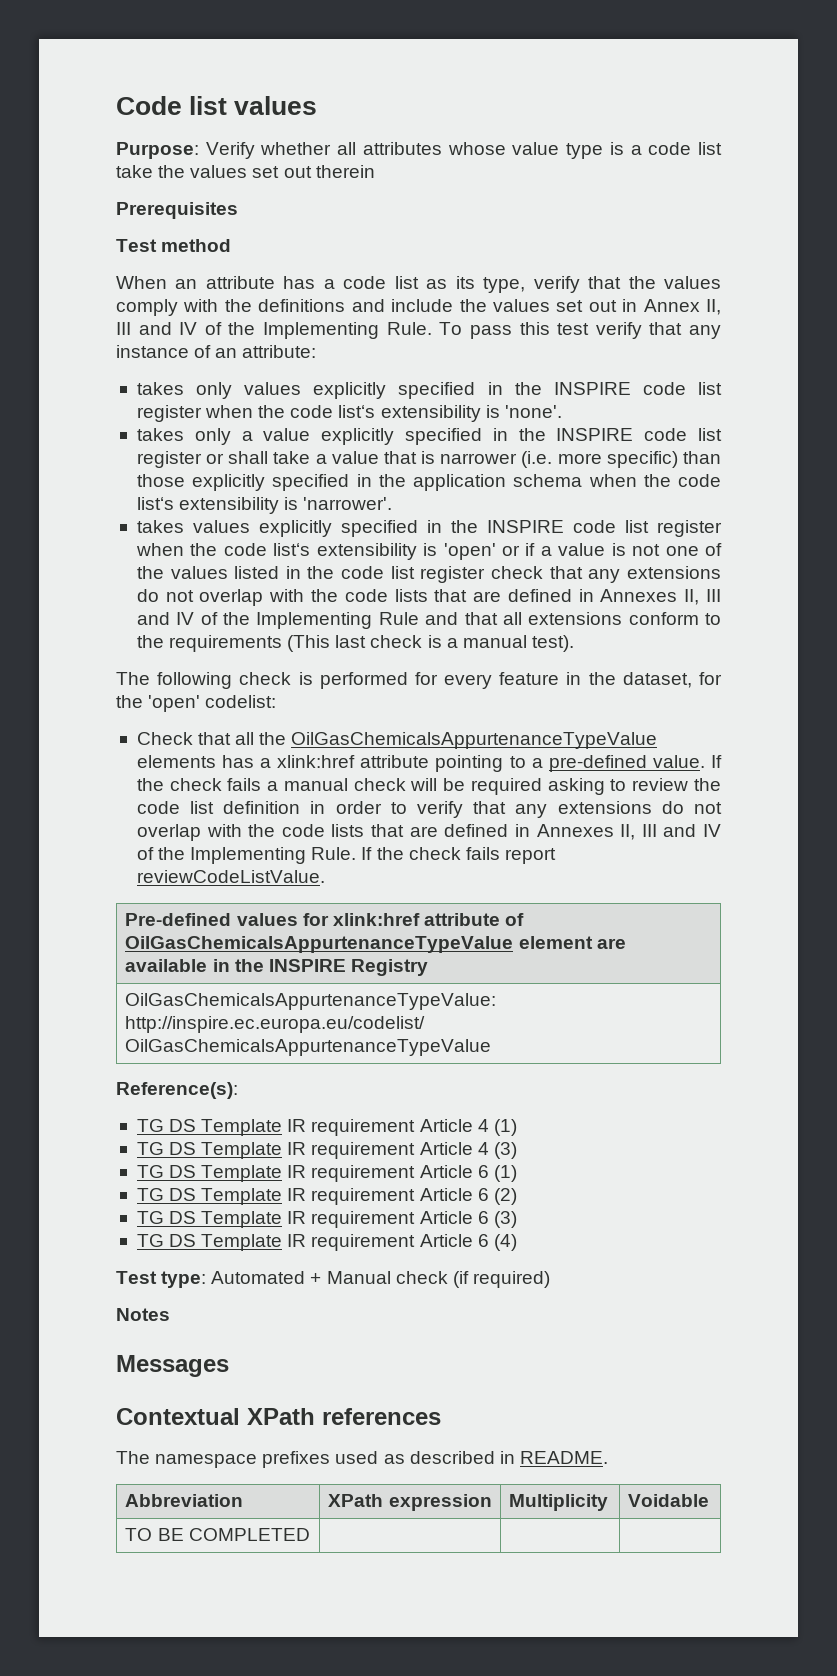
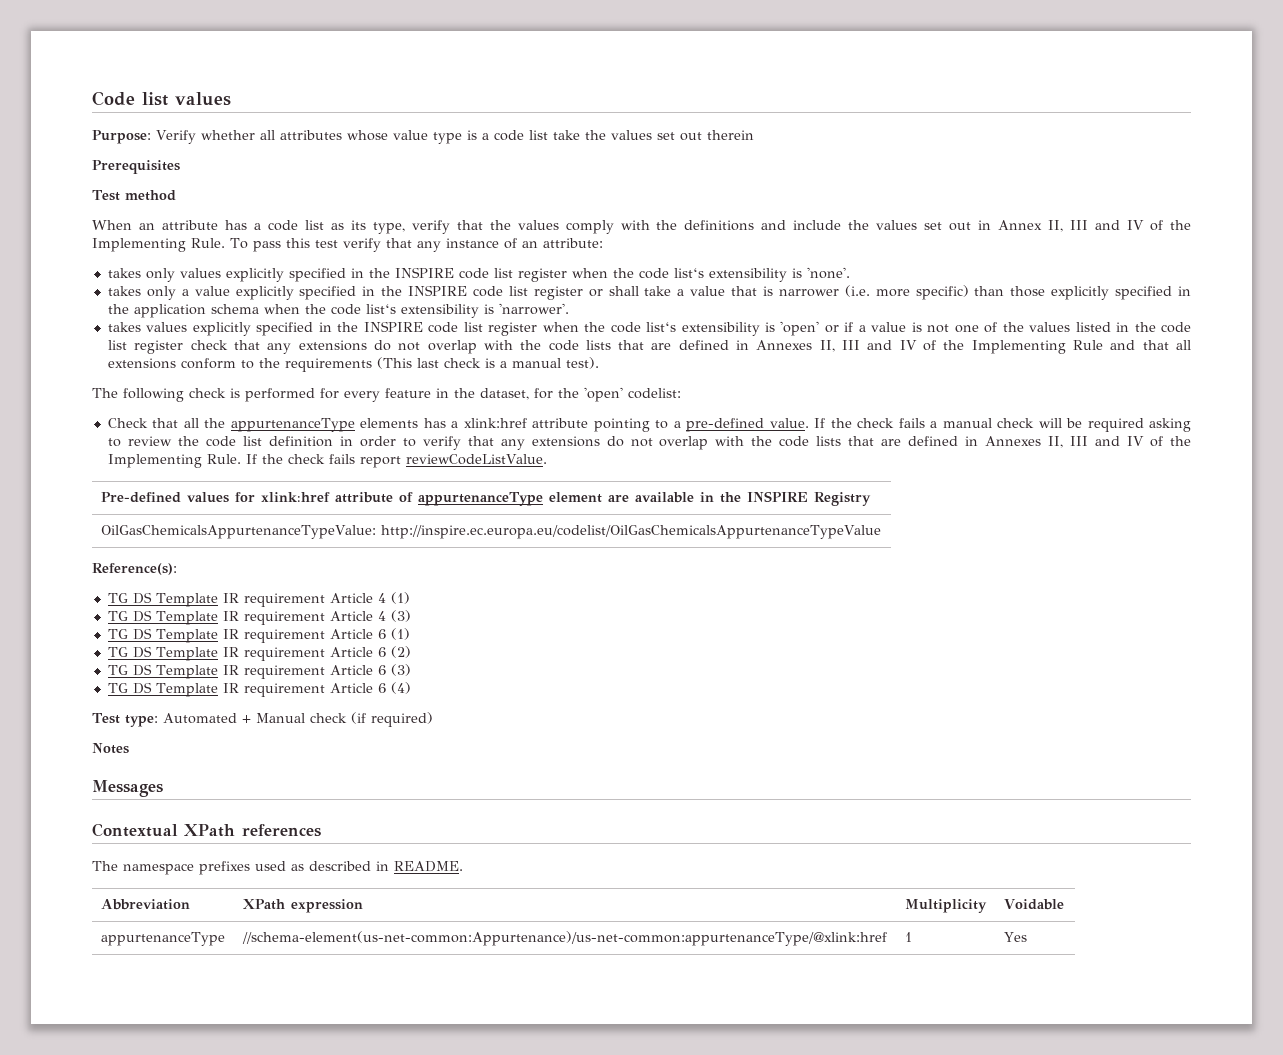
- Check that all the OilGasChemicalsAppurtenanceTypeValue elements has a xlink:href attribute pointing to a pre-defined value.
+ Check that all the appurtenanceType elements has a xlink:href attribute pointing to a pre-defined value.
- Pre-defined values for xlink:href attribute of OilGasChemicalsAppurtenanceTypeValue element are available in the INSPIRE Registry
+ Pre-defined values for xlink:href attribute of appurtenanceType element are available in the INSPIRE Registry
- TO BE COMPLETED | | |
+ appurtenanceType | //schema-element(us-net-common:Appurtenance)/us-net-common:appurtenanceType/@xlink:href | 1 | Yes

